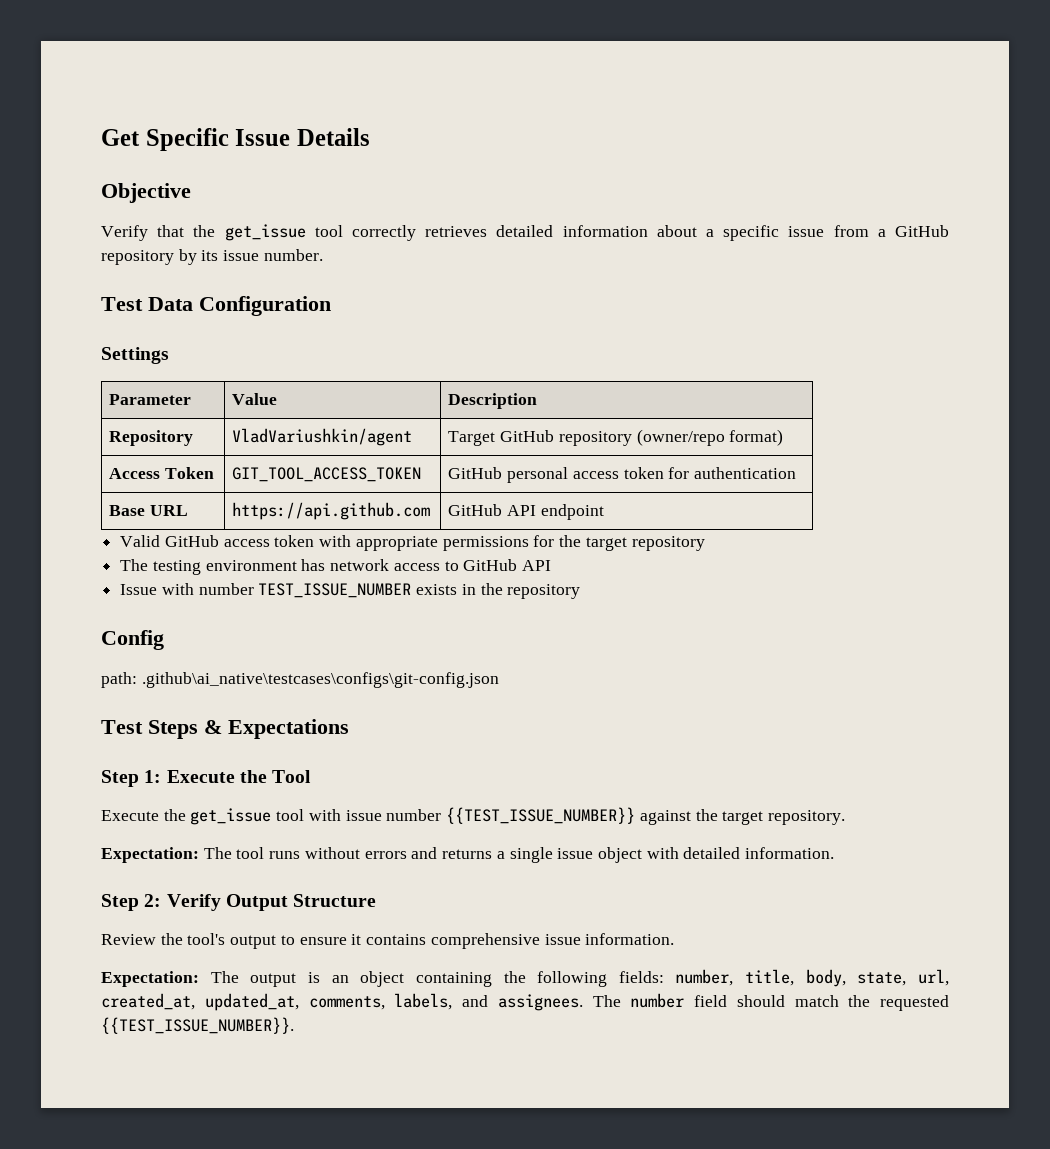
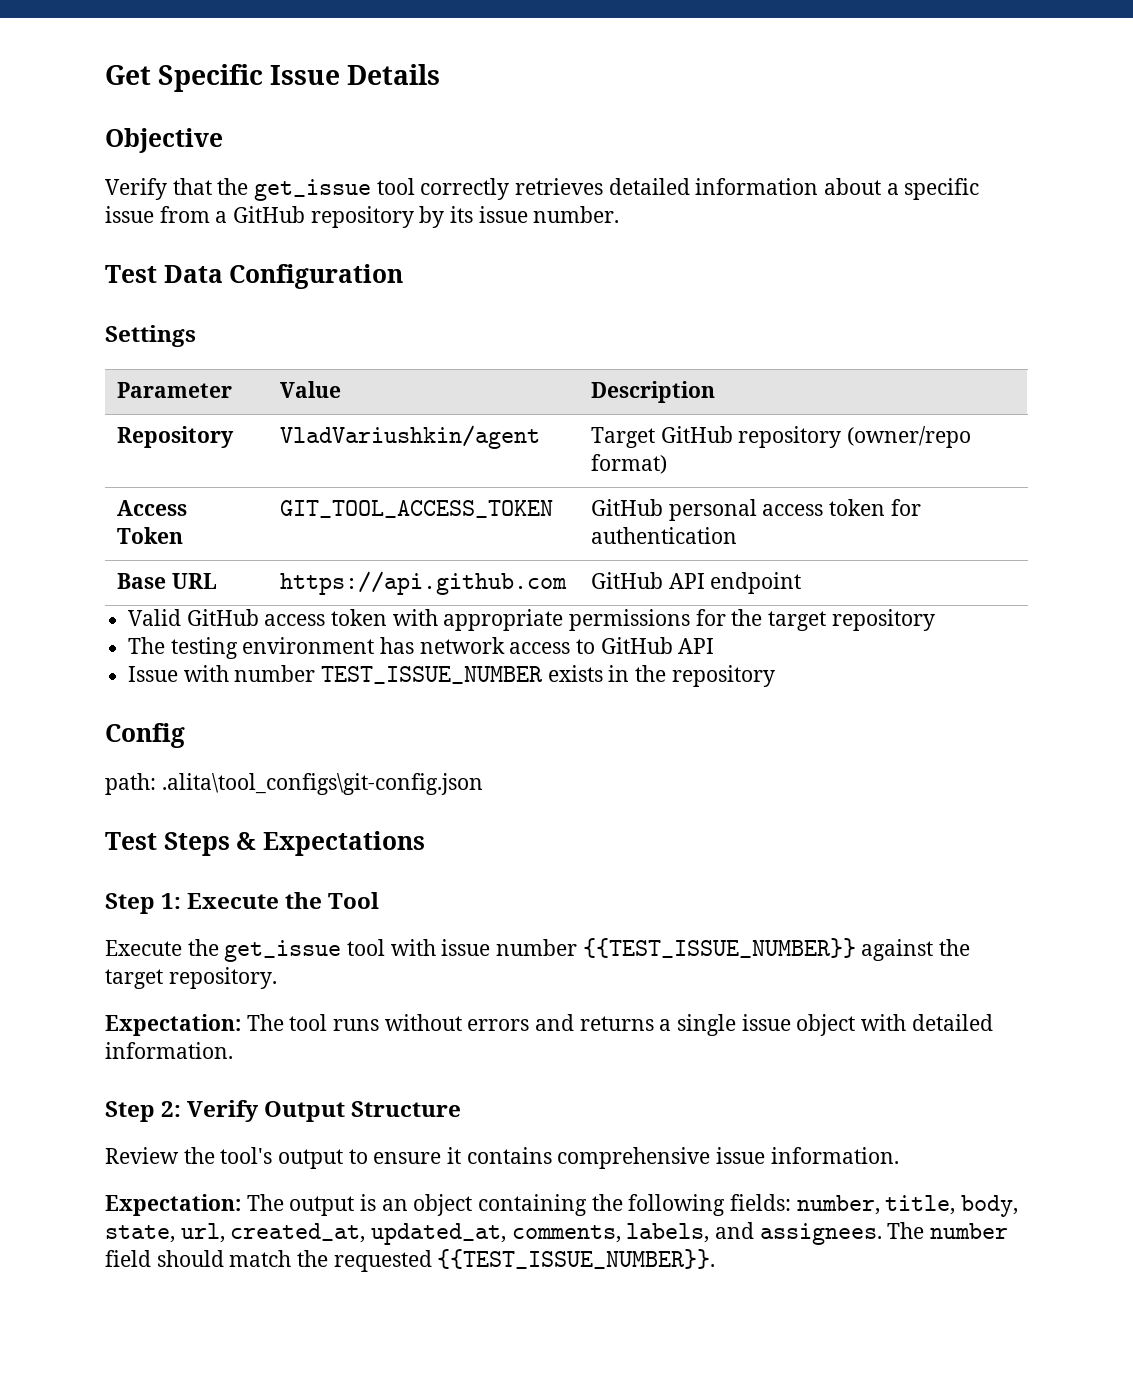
- path: .github\ai_native\testcases\configs\git-config.json
+ path: .alita\tool_configs\git-config.json

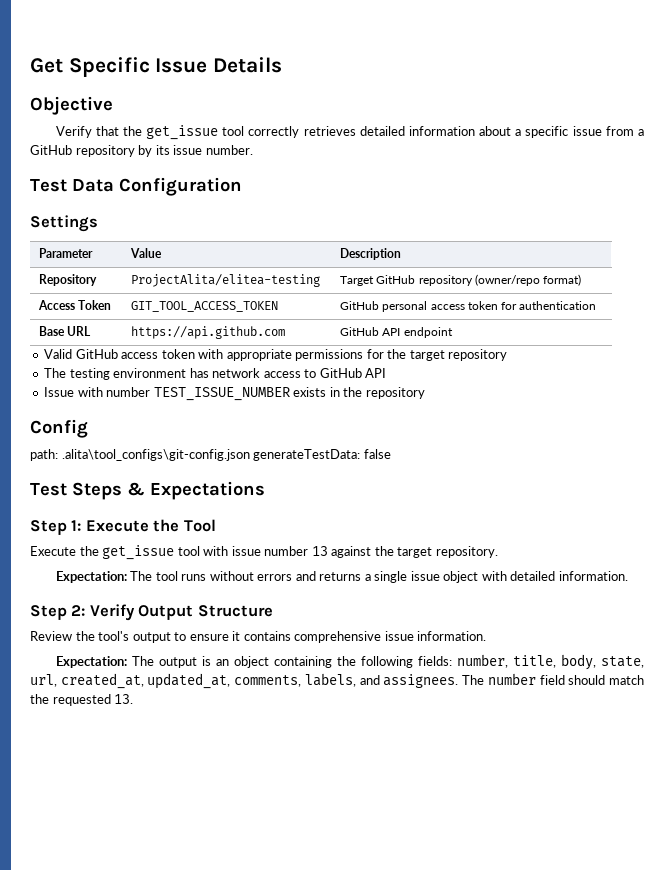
- Repository | VladVariushkin/agent | Target GitHub repository (owner/repo format)
+ Repository | ProjectAlita/elitea-testing | Target GitHub repository (owner/repo format)
- path: .alita\tool_configs\git-config.json
+ path: .alita\tool_configs\git-config.json generateTestData: false
- Execute the get_issue tool with issue number {{TEST_ISSUE_NUMBER}} against the target repository.
+ Execute the get_issue tool with issue number 13 against the target repository.
- The number field should match the requested {{TEST_ISSUE_NUMBER}}.
+ The number field should match the requested 13.

